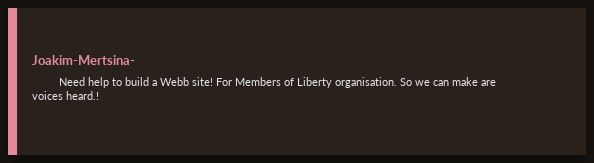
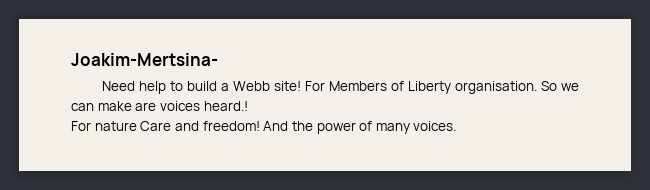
+ For nature Care and freedom! And the power of many voices.

